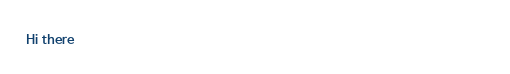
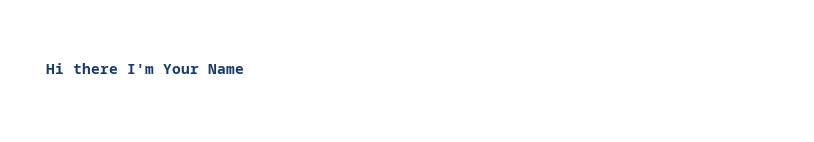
- Hi there
+ Hi there I'm Your Name

